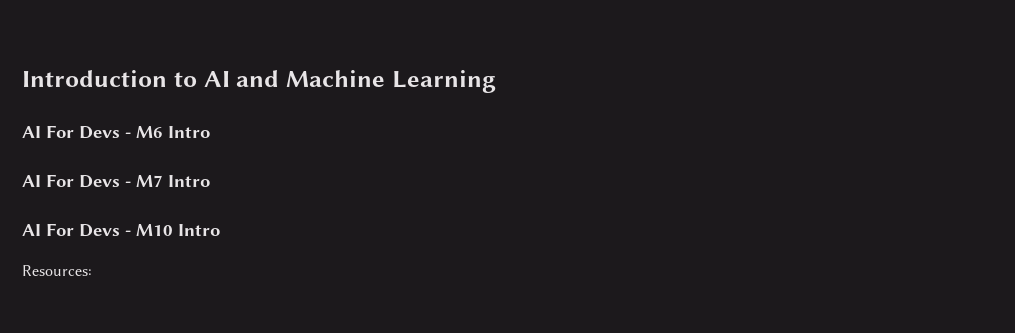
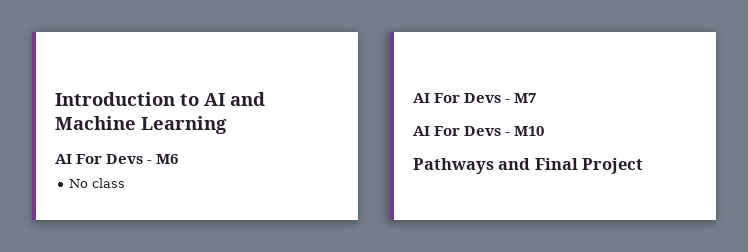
- AI For Devs - M6 Intro
+ AI For Devs - M6
+ No class
- AI For Devs - M7 Intro
+ AI For Devs - M7
- AI For Devs - M10 Intro
- Resources:
+ AI For Devs - M10
+ Pathways and Final Project

